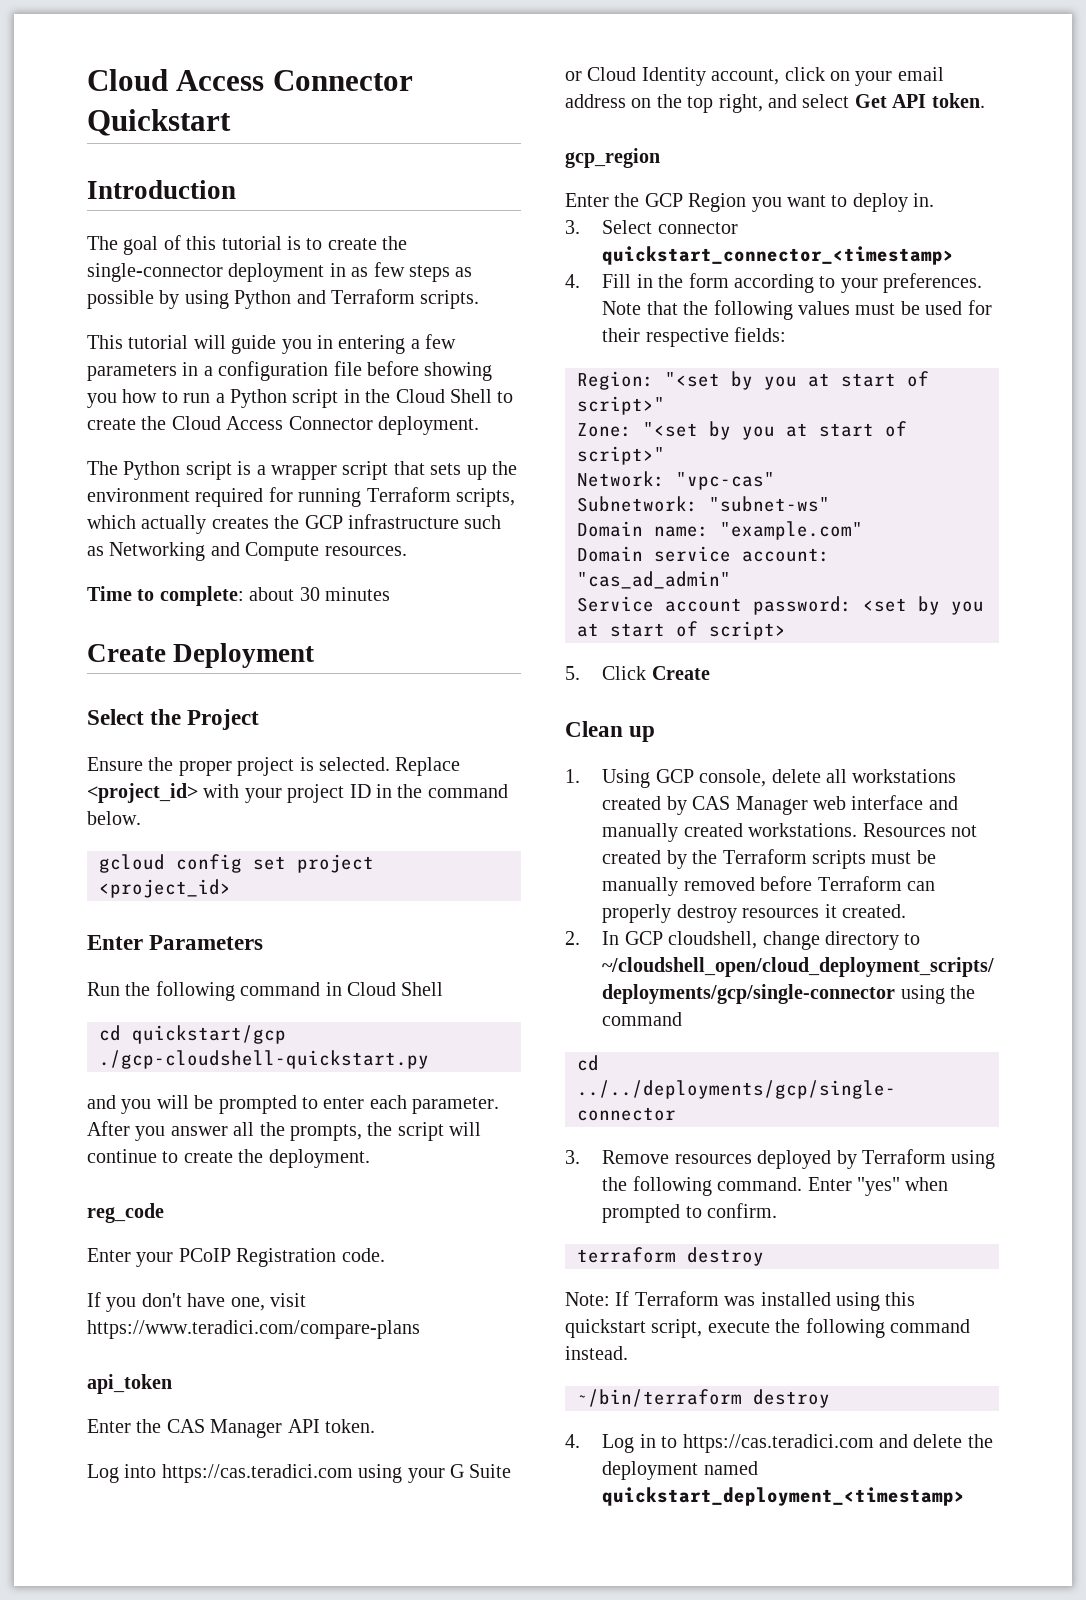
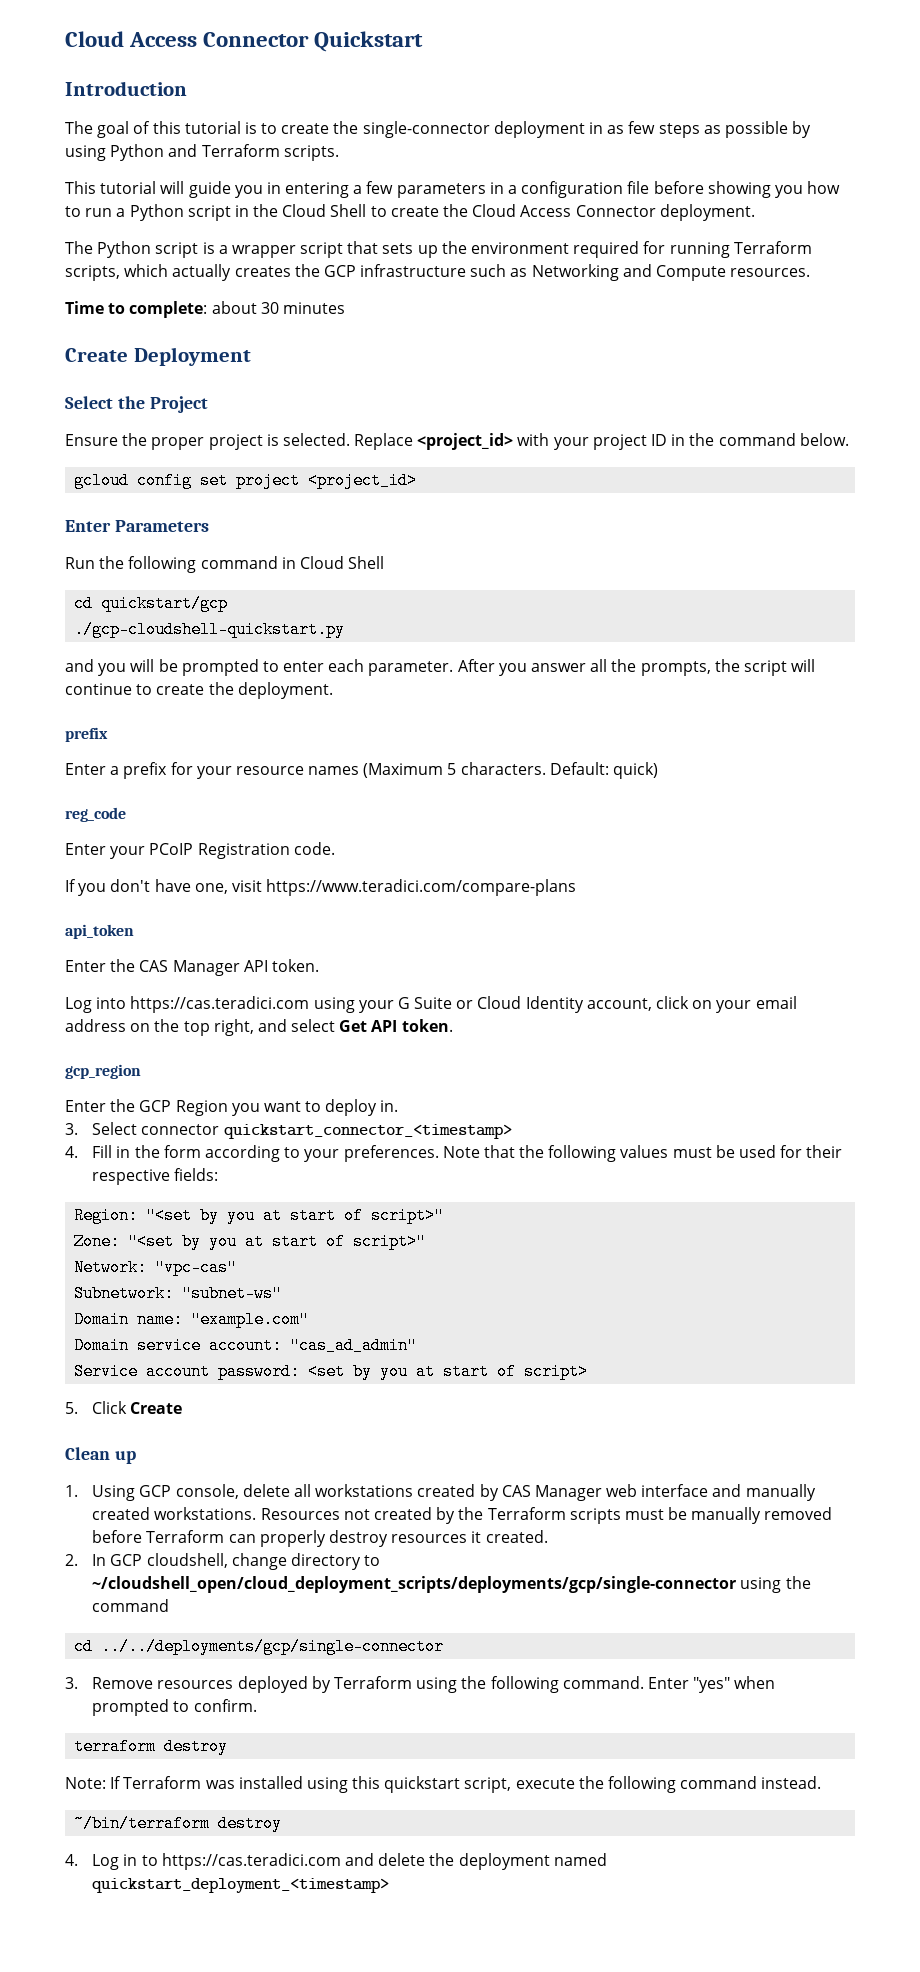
  After you answer all the prompts, the script will continue to create the deployment.
+ prefix
+ Enter a prefix for your resource names (Maximum 5 characters. Default: quick)

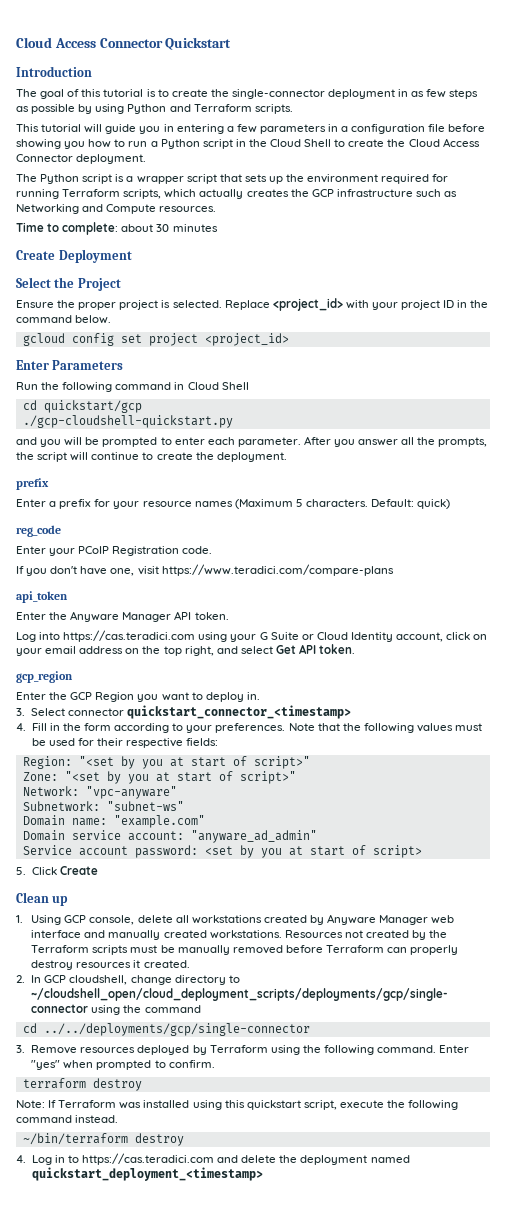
- Enter the CAS Manager API token.
+ Enter the Anyware Manager API token.
- Network: "vpc-cas"
+ Network: "vpc-anyware"
- Domain service account: "cas_ad_admin"
+ Domain service account: "anyware_ad_admin"
- 1. Using GCP console, delete all workstations created by CAS Manager web interface and manually created workstations.
+ 1. Using GCP console, delete all workstations created by Anyware Manager web interface and manually created workstations.

